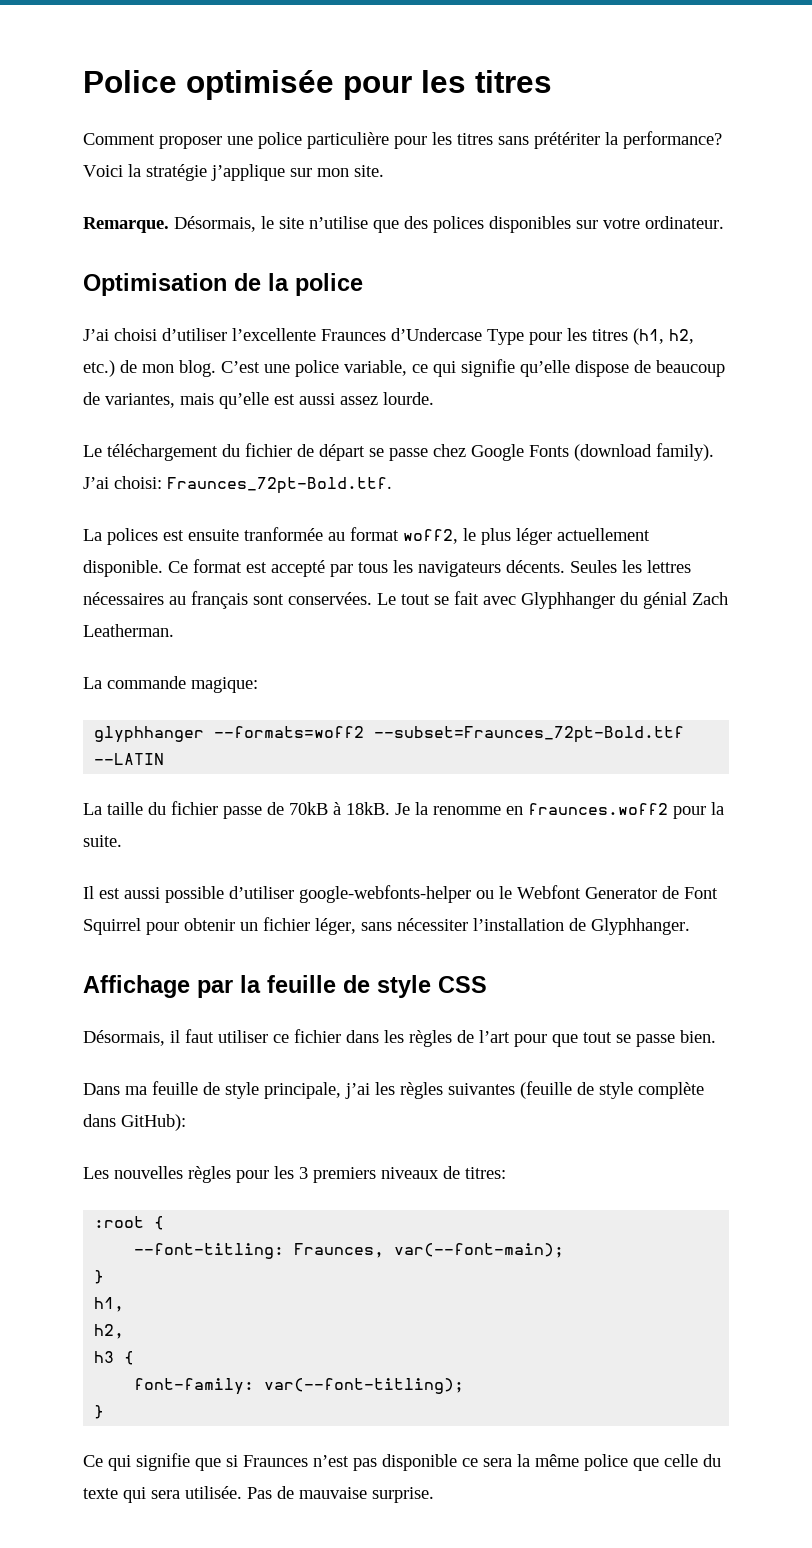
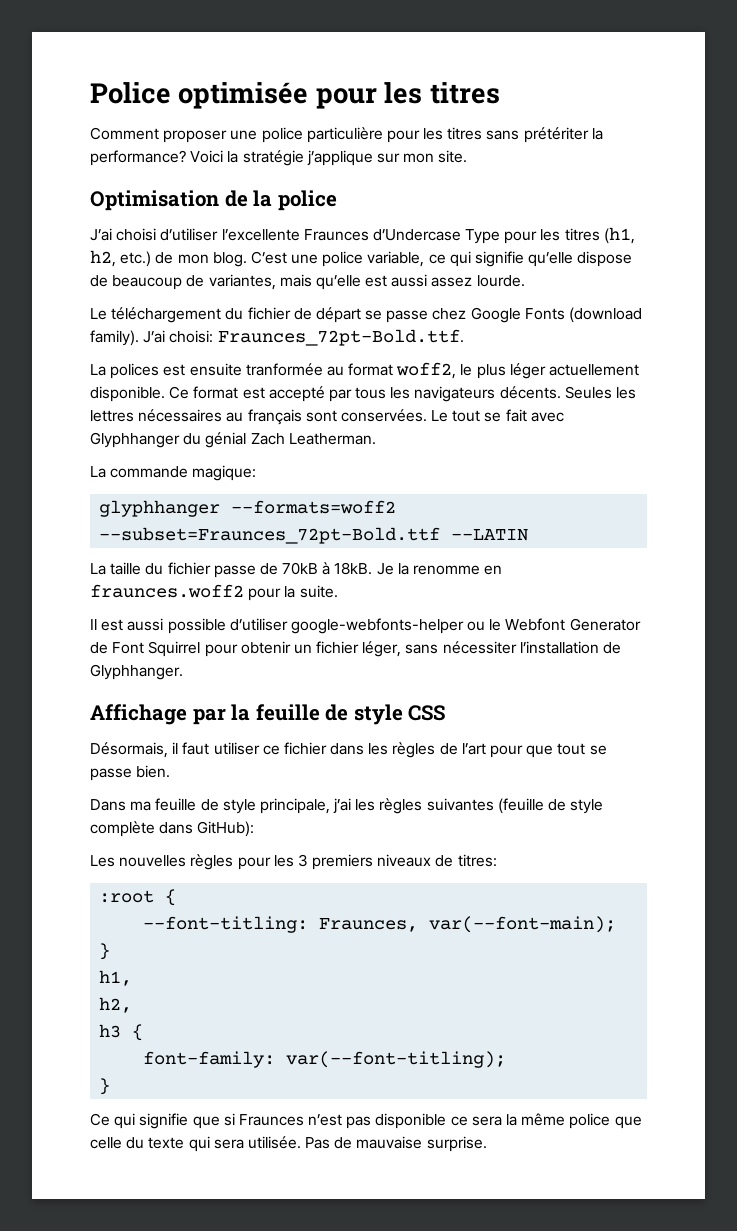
- Remarque. Désormais, le site n’utilise que des polices disponibles sur votre ordinateur.

